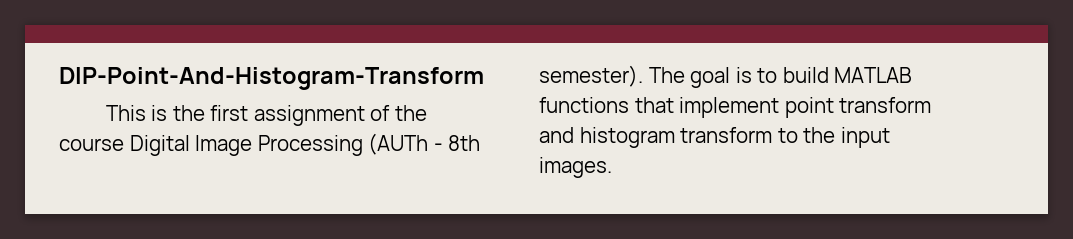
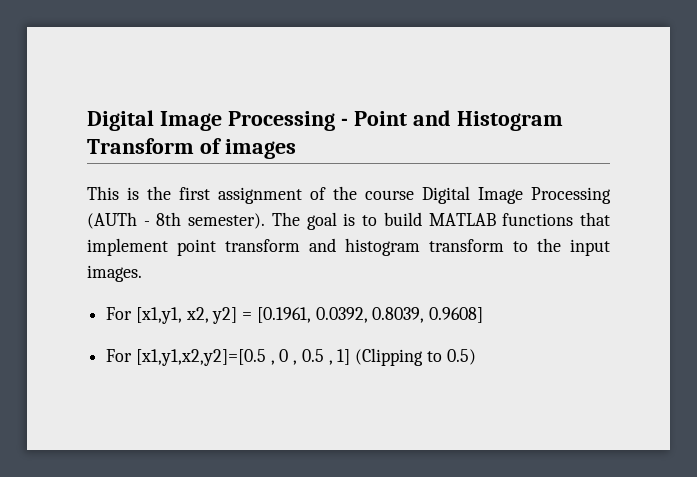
- DIP-Point-And-Histogram-Transform
+ Digital Image Processing - Point and Histogram Transform of images
+ For [x1,y1, x2, y2] = [0.1961, 0.0392, 0.8039, 0.9608]
+ For [x1,y1,x2,y2]=[0.5 , 0 , 0.5 , 1] (Clipping to 0.5)

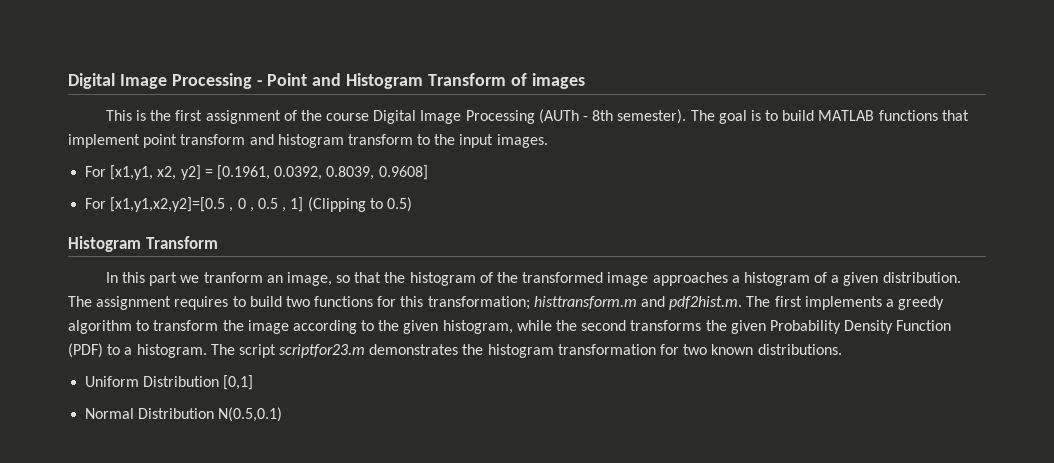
  For [x1,y1,x2,y2]=[0.5 , 0 , 0.5 , 1] (Clipping to 0.5)
+ Histogram Transform
+ In this part we tranform an image, so that the histogram of the transformed image approaches a histogram of a given distribution. The assignment requires to build two functions for this transformation; histtransform.m and pdf2hist.m. The first implements a greedy algorithm to transform the image according to the given histogram, while the second transforms the given Probability Density Function (PDF) to a histogram. The script scriptfor23.m demonstrates the histogram transformation for two known distributions.
+ Uniform Distribution [0,1]
+ Normal Distribution N(0.5,0.1)

